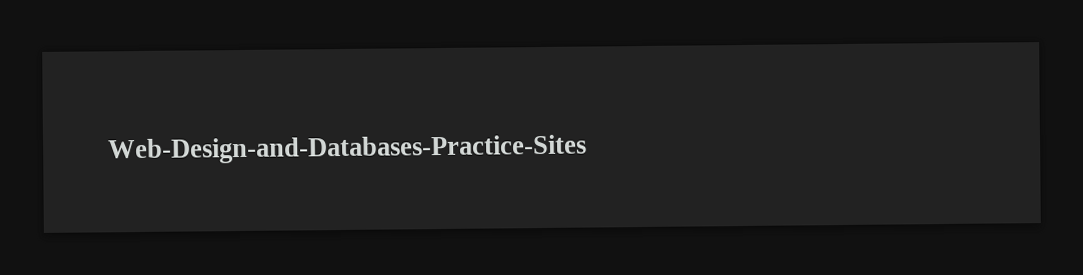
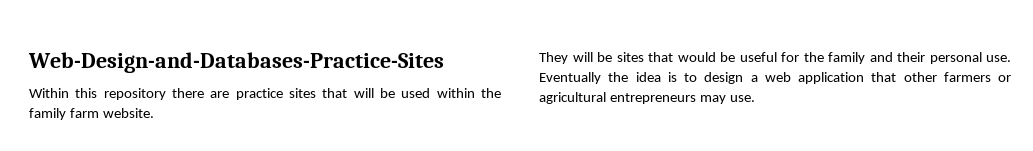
+ Within this repository there are practice sites that will be used within the family farm website.
+ They will be sites that would be useful for the family and their personal use. Eventually the idea is to design a web application that other farmers or agricultural entrepreneurs may use.

